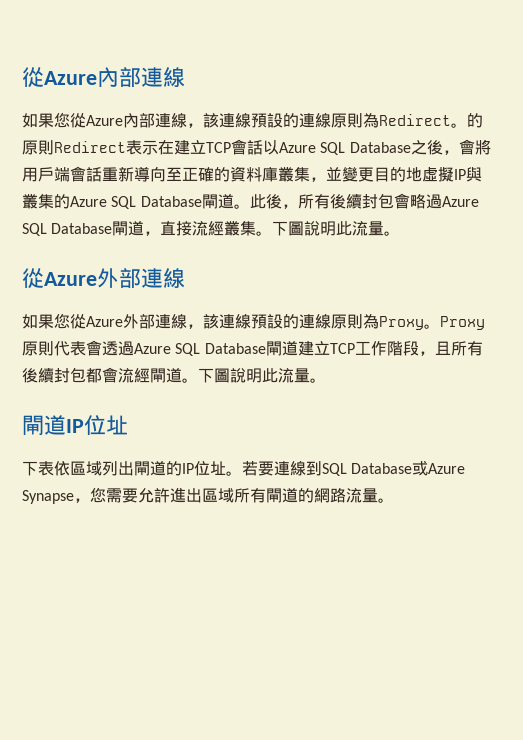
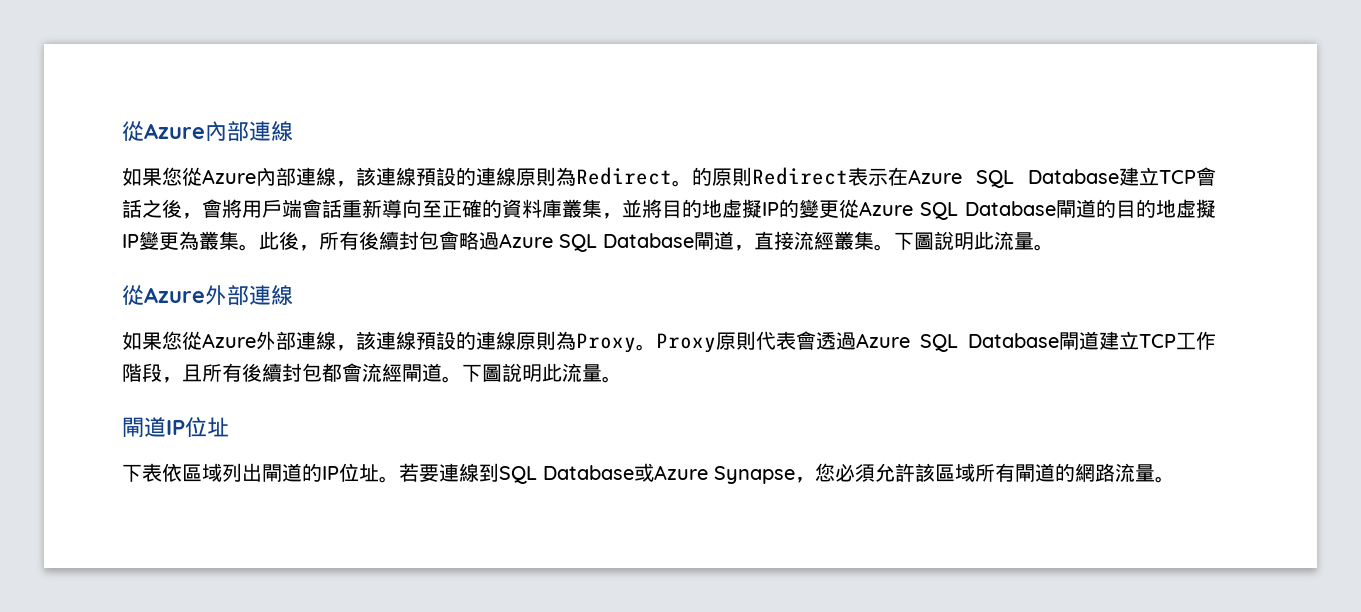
- 的原則Redirect表示在建立TCP會話以Azure SQL Database之後，會將用戶端會話重新導向至正確的資料庫叢集，並變更目的地虛擬IP與叢集的Azure SQL Database閘道。
+ 的原則Redirect表示在Azure SQL Database建立TCP會話之後，會將用戶端會話重新導向至正確的資料庫叢集，並將目的地虛擬IP的變更從Azure SQL Database閘道的目的地虛擬IP變更為叢集。
- 若要連線到SQL Database或Azure Synapse，您需要允許進出區域所有閘道的網路流量。
+ 若要連線到SQL Database或Azure Synapse，您必須允許該區域所有閘道的網路流量。

